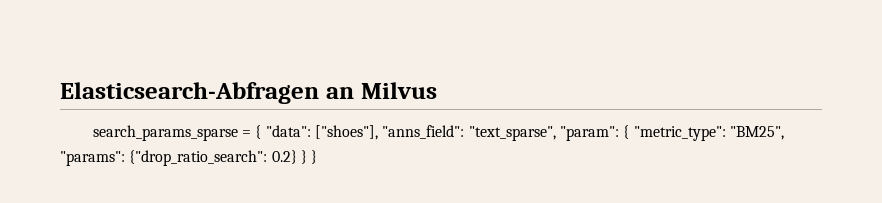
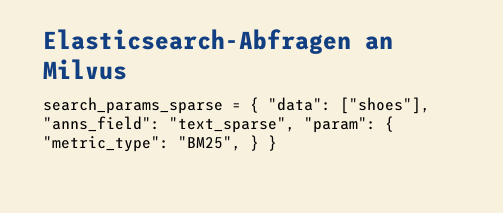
- search_params_sparse = { "data": ["shoes"], "anns_field": "text_sparse", "param": { "metric_type": "BM25", "params": {"drop_ratio_search": 0.2} } }
+ search_params_sparse = { "data": ["shoes"], "anns_field": "text_sparse", "param": { "metric_type": "BM25", } }

